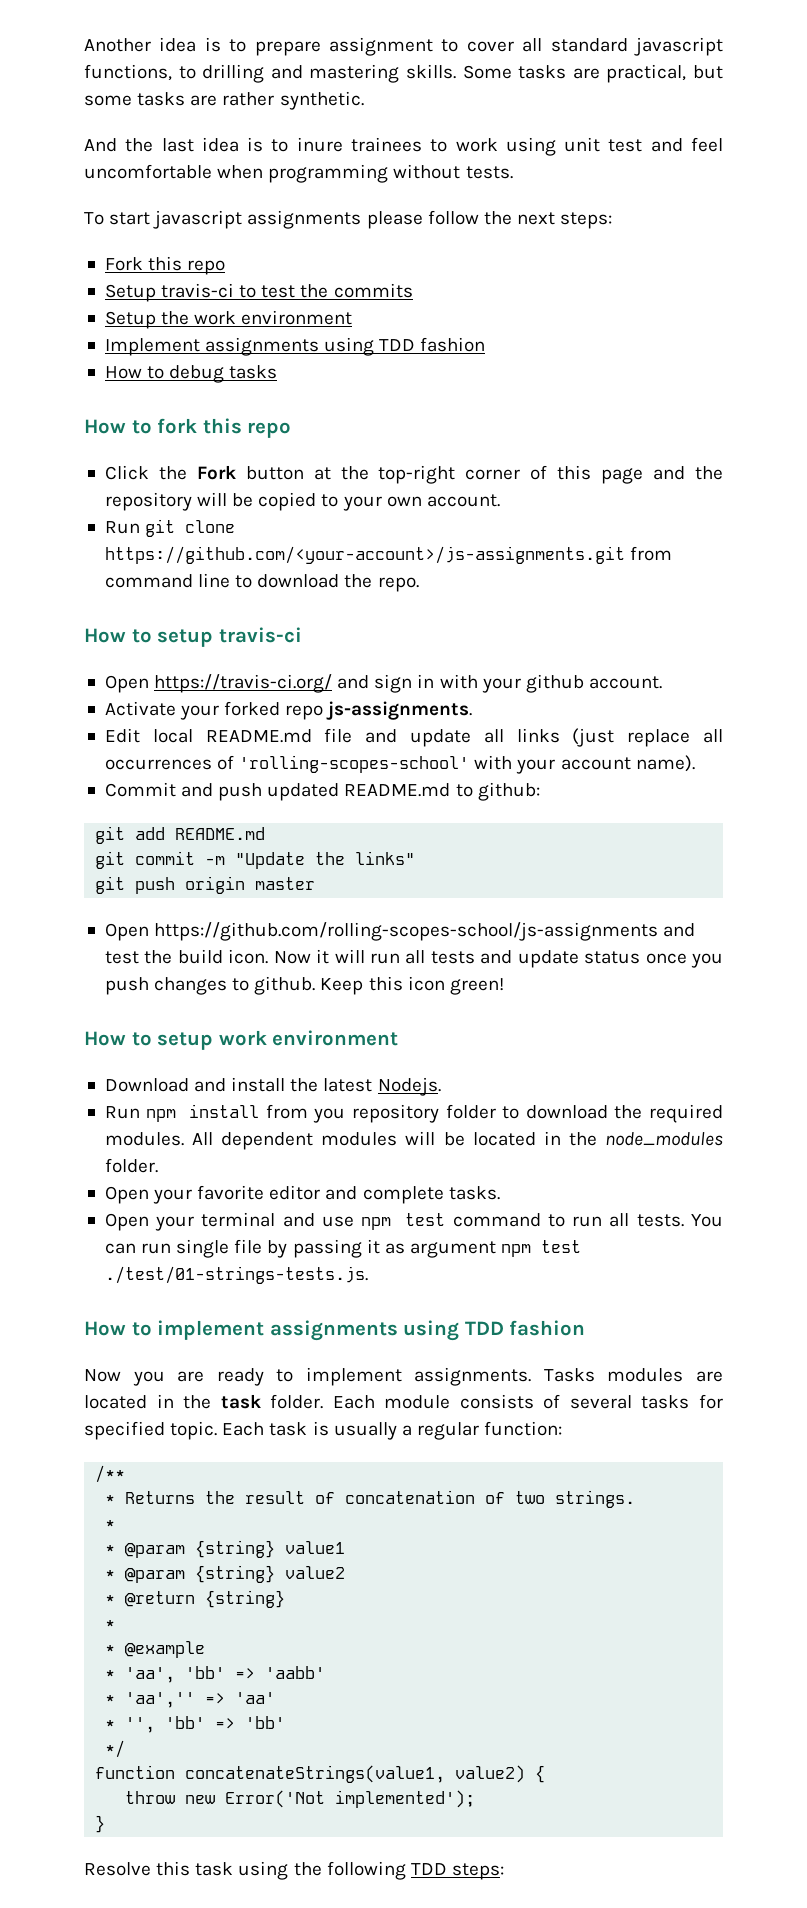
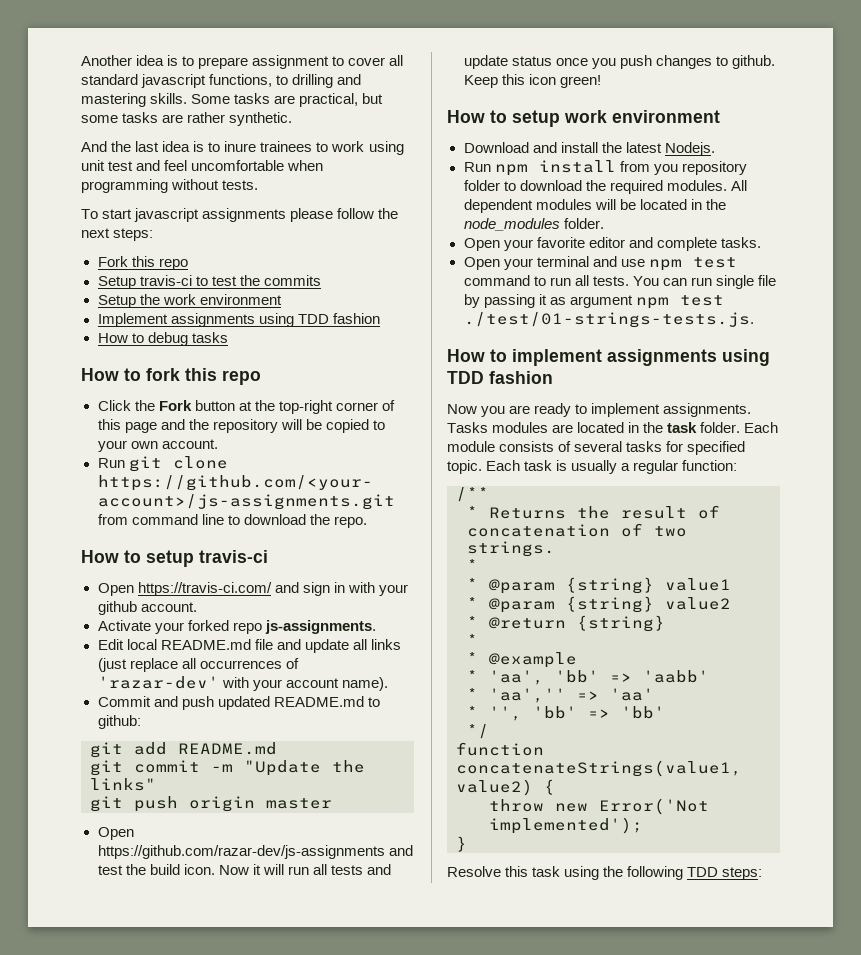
- Open https://travis-ci.org/ and sign in with your github account.
+ Open https://travis-ci.com/ and sign in with your github account.
- Edit local README.md file and update all links (just replace all occurrences of 'rolling-scopes-school' with your account name).
+ Edit local README.md file and update all links (just replace all occurrences of 'razar-dev' with your account name).
- Open https://github.com/rolling-scopes-school/js-assignments and test the build icon.
+ Open https://github.com/razar-dev/js-assignments and test the build icon.

